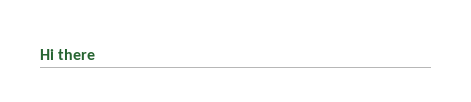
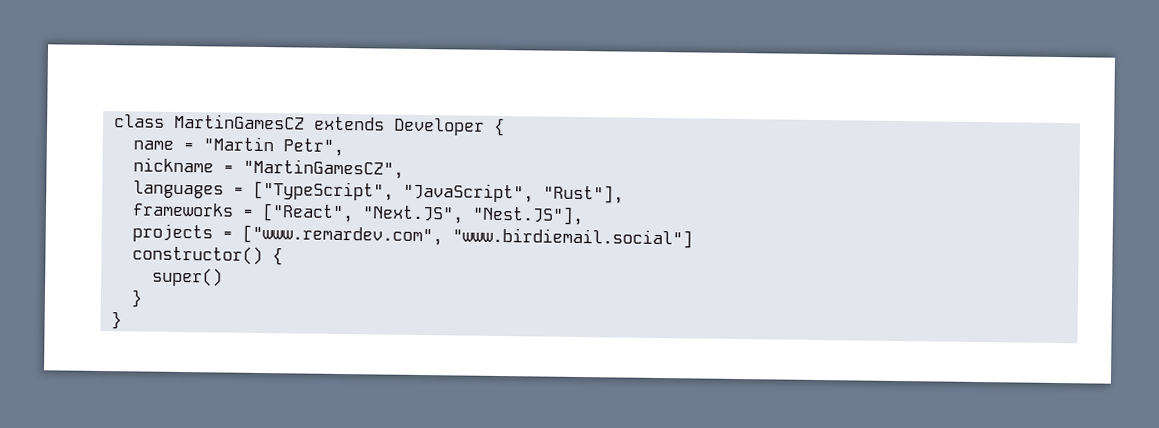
- Hi there
+ class MartinGamesCZ extends Developer {
+ name = "Martin Petr",
+ nickname = "MartinGamesCZ",
+ languages = ["TypeScript", "JavaScript", "Rust"],
+ frameworks = ["React", "Next.JS", "Nest.JS"],
+ projects = ["www.remardev.com", "www.birdiemail.social"]
+ constructor() {
+ super()
+ }
+ }

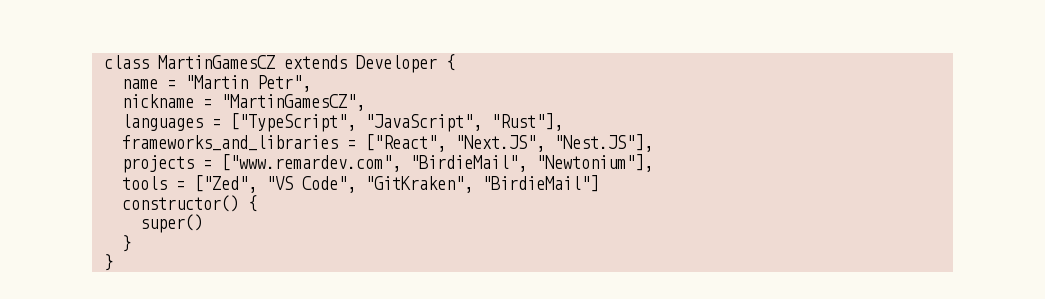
- frameworks = ["React", "Next.JS", "Nest.JS"],
+ frameworks_and_libraries = ["React", "Next.JS", "Nest.JS"],
- projects = ["www.remardev.com", "www.birdiemail.social"]
+ projects = ["www.remardev.com", "BirdieMail", "Newtonium"],
+ tools = ["Zed", "VS Code", "GitKraken", "BirdieMail"]

